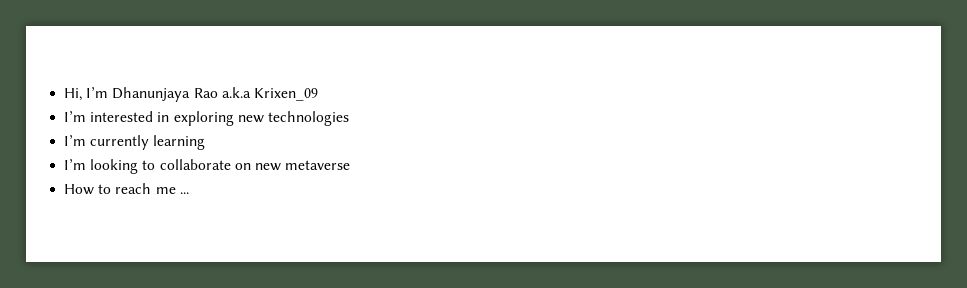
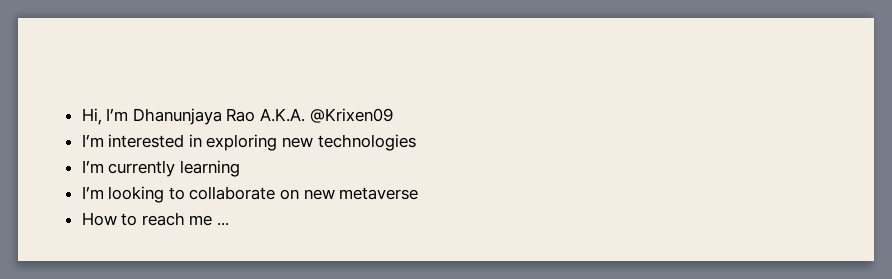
- Hi, I’m Dhanunjaya Rao a.k.a Krixen_09
+ Hi, I’m Dhanunjaya Rao A.K.A. @Krixen09

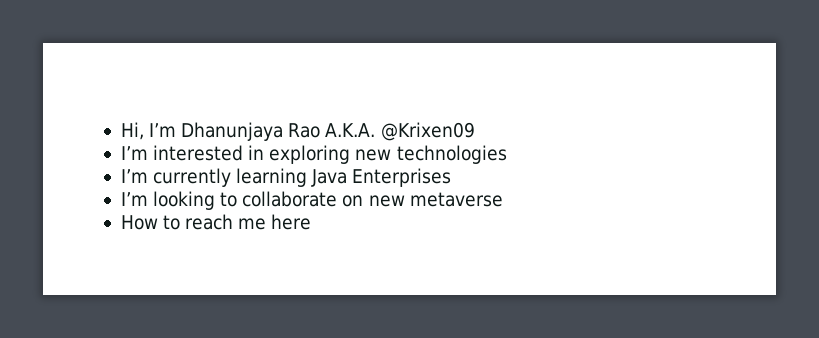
- I’m currently learning
+ I’m currently learning Java Enterprises
- How to reach me ...
+ How to reach me here

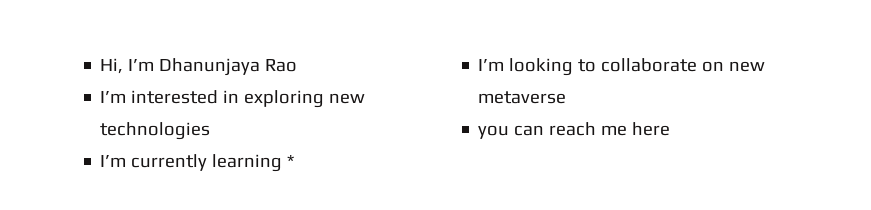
- Hi, I’m Dhanunjaya Rao A.K.A. @Krixen09
+ Hi, I’m Dhanunjaya Rao
- I’m currently learning Java Enterprises
+ I’m currently learning *
- How to reach me here
+ you can reach me here

